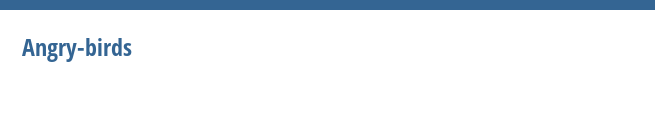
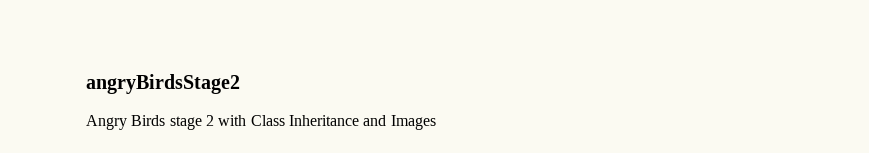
- Angry-birds
+ angryBirdsStage2
+ Angry Birds stage 2 with Class Inheritance and Images

